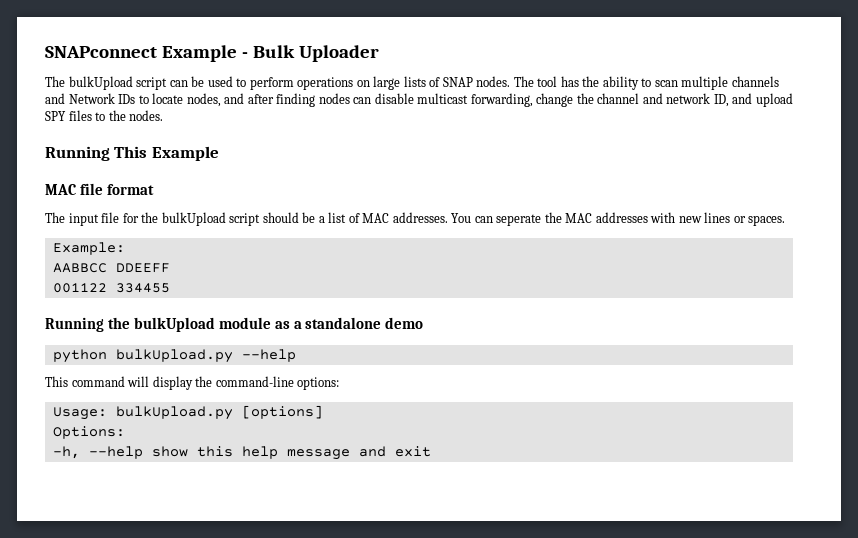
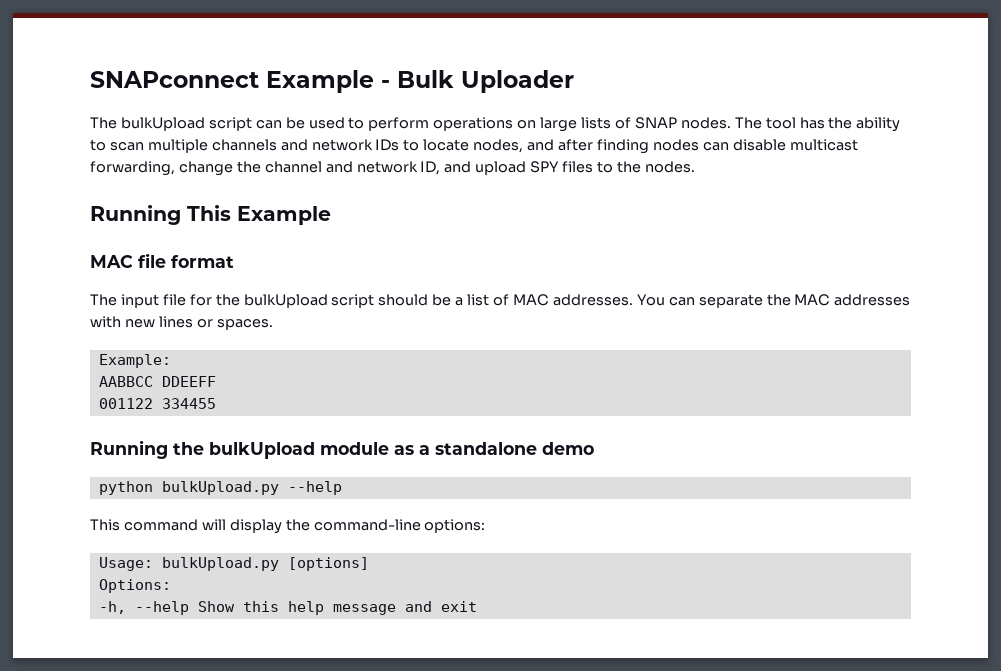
- The tool has the ability to scan multiple channels and Network IDs to locate nodes, and after finding nodes can disable multicast forwarding, change the channel and network ID, and upload SPY files to the nodes.
+ The tool has the ability to scan multiple channels and network IDs to locate nodes, and after finding nodes can disable multicast forwarding, change the channel and network ID, and upload SPY files to the nodes.
- You can seperate the MAC addresses with new lines or spaces.
+ You can separate the MAC addresses with new lines or spaces.
- -h, --help show this help message and exit
+ -h, --help Show this help message and exit

